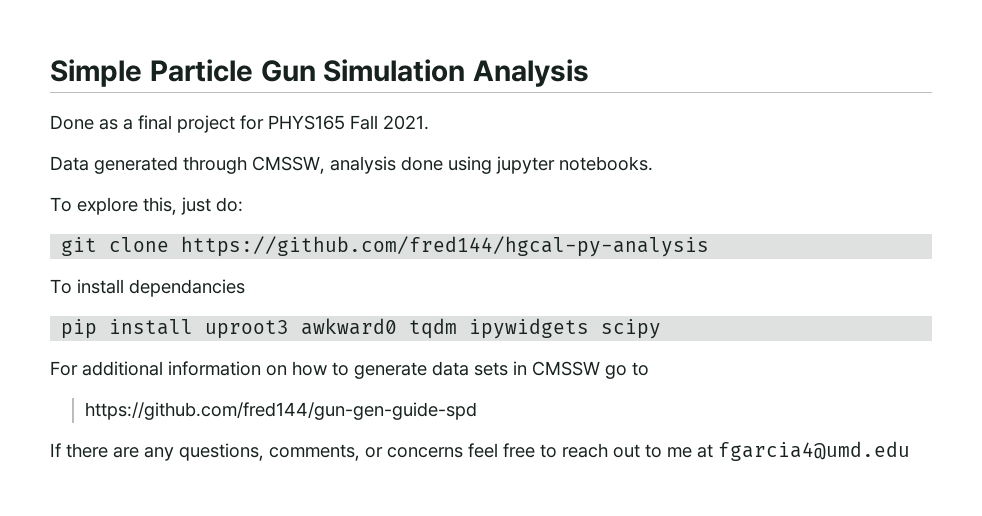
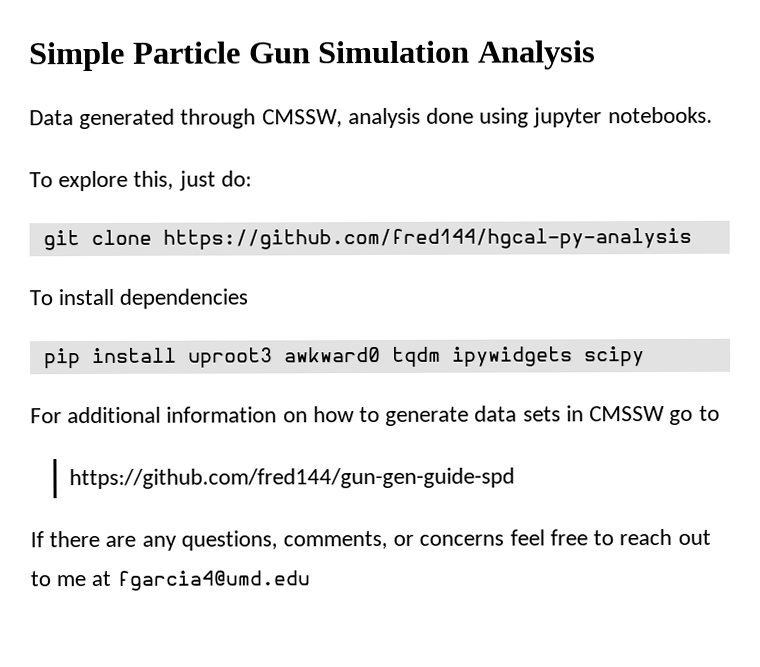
- Done as a final project for PHYS165 Fall 2021.
- To install dependancies
+ To install dependencies

